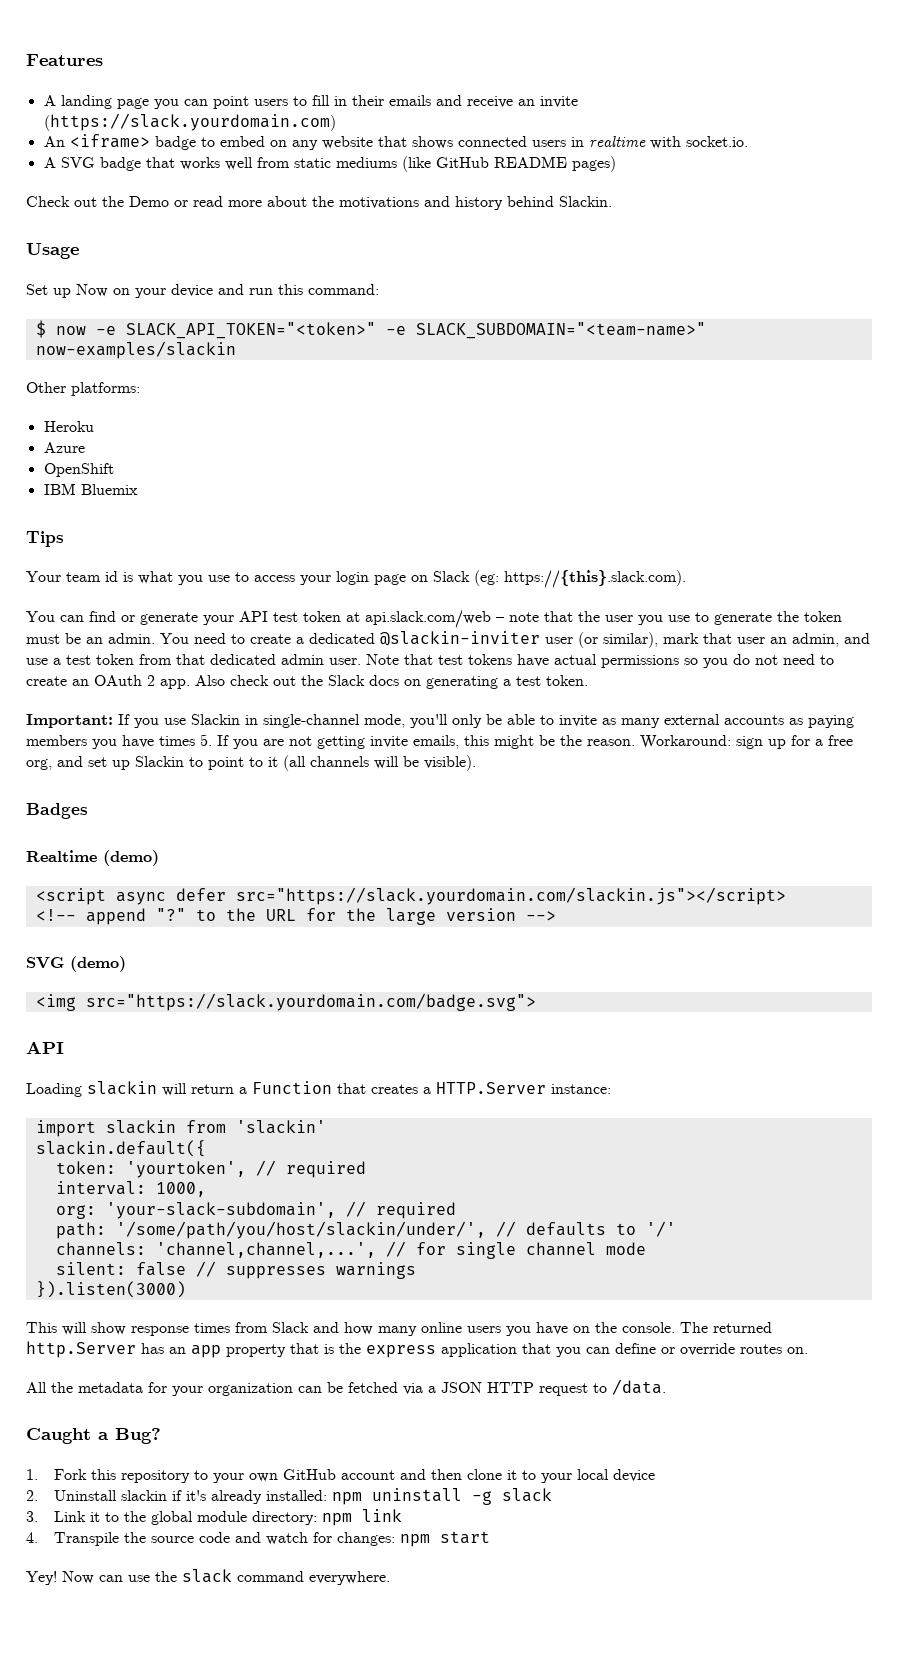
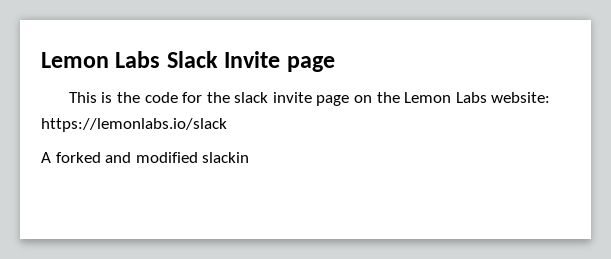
- Features
- A landing page you can point users to fill in their emails and receive an invite (https://slack.yourdomain.com)
- An <iframe> badge to embed on any website that shows connected users in realtime with socket.io.
- A SVG badge that works well from static mediums (like GitHub README pages)
- Check out the Demo or read more about the motivations and history behind Slackin.
- Usage
- Set up Now on your device and run this command:
- $ now -e SLACK_API_TOKEN="<token>" -e SLACK_SUBDOMAIN="<team-name>" now-examples/slackin
- Other platforms:
- Heroku
- Azure
- OpenShift
- IBM Bluemix
- Tips
- Your team id is what you use to access your login page on Slack (eg: https://{this}.slack.com).
- You can find or generate your API test token at api.slack.com/web – note that the user you use to generate the token must be an admin. You need to create a dedicated @slackin-inviter user (or similar), mark that user an admin, and use a test token from that dedicated admin user. Note that test tokens have actual permissions so you do not need to create an OAuth 2 app. Also check out the Slack docs on generating a test token.
- Important: If you use Slackin in single-channel mode, you'll only be able to invite as many external accounts as paying members you have times 5. If you are not getting invite emails, this might be the reason. Workaround: sign up for a free org, and set up Slackin to point to it (all channels will be visible).
- Badges
- Realtime (demo)
- <script async defer src="https://slack.yourdomain.com/slackin.js"></script>
- <!-- append "?" to the URL for the large version -->
- SVG (demo)
- <img src="https://slack.yourdomain.com/badge.svg">
- API
- Loading slackin will return a Function that creates a HTTP.Server instance:
- import slackin from 'slackin'
- slackin.default({
- token: 'yourtoken', // required
- interval: 1000,
- org: 'your-slack-subdomain', // required
- path: '/some/path/you/host/slackin/under/', // defaults to '/'
- channels: 'channel,channel,...', // for single channel mode
- silent: false // suppresses warnings
- }).listen(3000)
- This will show response times from Slack and how many online users you have on the console. The returned http.Server has an app property that is the express application that you can define or override routes on.
- All the metadata for your organization can be fetched via a JSON HTTP request to /data.
- Caught a Bug?
- 1. Fork this repository to your own GitHub account and then clone it to your local device
- 2. Uninstall slackin if it's already installed: npm uninstall -g slack
- 3. Link it to the global module directory: npm link
- 4. Transpile the source code and watch for changes: npm start
- Yey! Now can use the slack command everywhere.
+ Lemon Labs Slack Invite page
+ This is the code for the slack invite page on the Lemon Labs website: https://lemonlabs.io/slack
+ A forked and modified slackin

